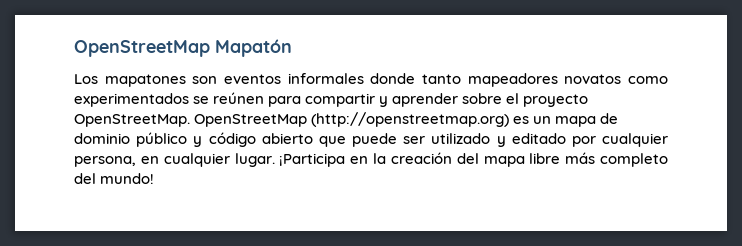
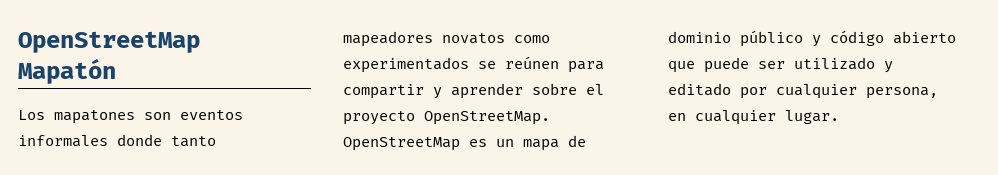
- OpenStreetMap (http://openstreetmap.org) es un mapa de dominio público y código abierto que puede ser utilizado y editado por cualquier persona, en cualquier lugar. ¡Participa en la creación del mapa libre más completo del mundo!
+ OpenStreetMap es un mapa de dominio público y código abierto que puede ser utilizado y editado por cualquier persona, en cualquier lugar.

